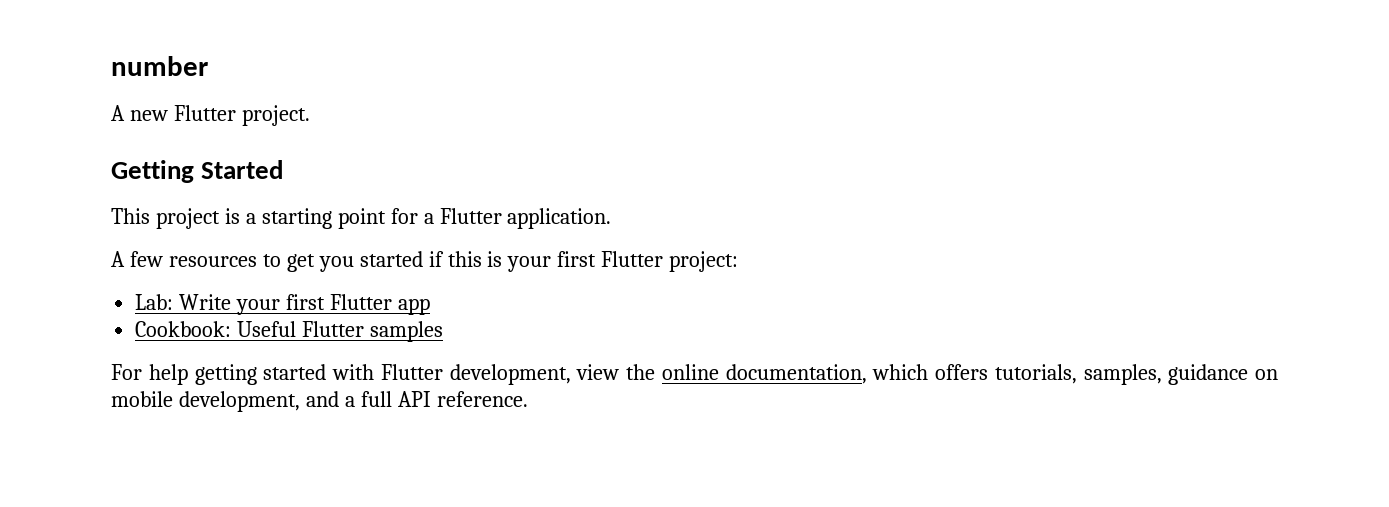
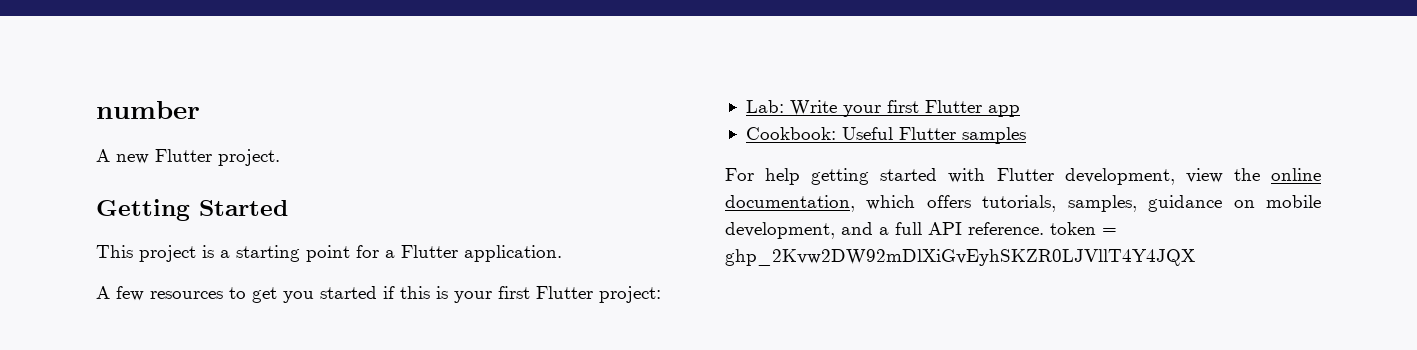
- For help getting started with Flutter development, view the online documentation, which offers tutorials, samples, guidance on mobile development, and a full API reference.
+ For help getting started with Flutter development, view the online documentation, which offers tutorials, samples, guidance on mobile development, and a full API reference. token = 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

